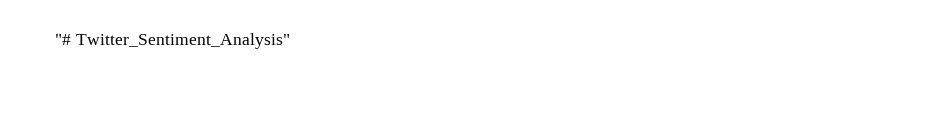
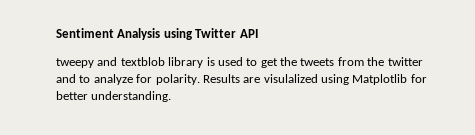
- "# Twitter_Sentiment_Analysis"
+ Sentiment Analysis using Twitter API
+ tweepy and textblob library is used to get the tweets from the twitter and to analyze for polarity. Results are visulalized using Matplotlib for better understanding.

